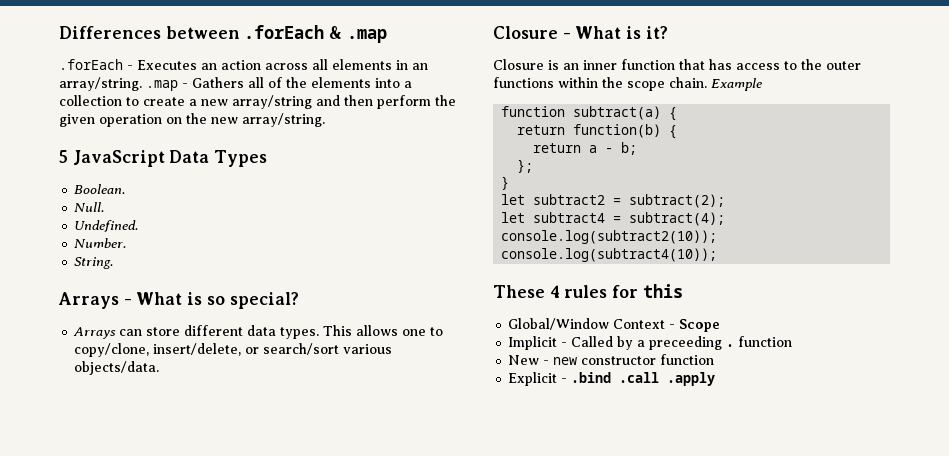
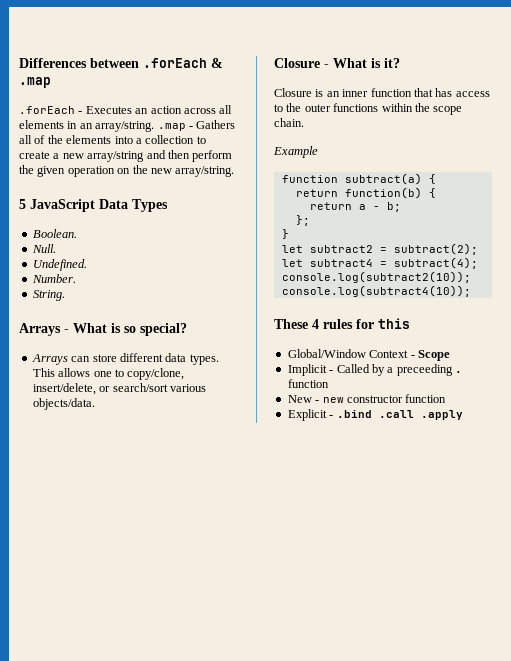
- Closure is an inner function that has access to the outer functions within the scope chain. Example
+ Closure is an inner function that has access to the outer functions within the scope chain.
+ Example

